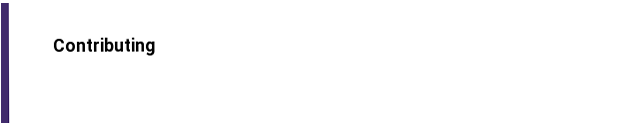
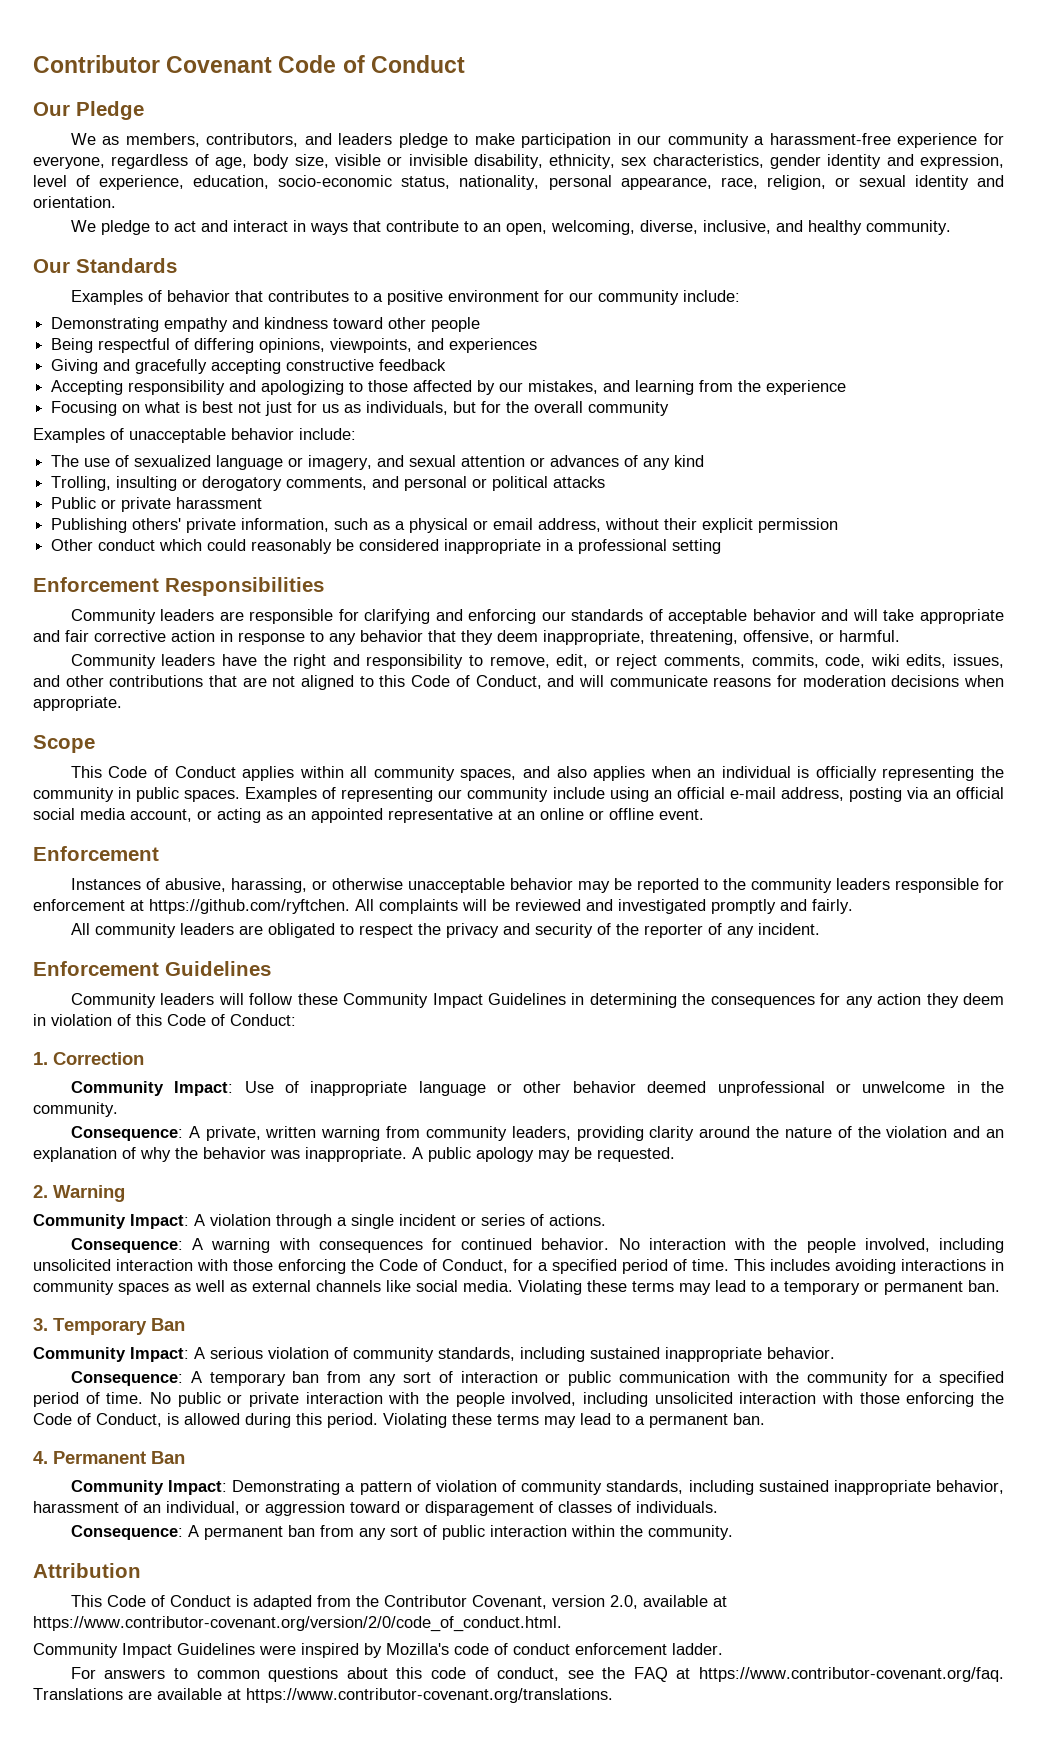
- Contributing
+ Contributor Covenant Code of Conduct
+ Our Pledge
+ We as members, contributors, and leaders pledge to make participation in our community a harassment-free experience for everyone, regardless of age, body size, visible or invisible disability, ethnicity, sex characteristics, gender identity and expression, level of experience, education, socio-economic status, nationality, personal appearance, race, religion, or sexual identity and orientation.
+ We pledge to act and interact in ways that contribute to an open, welcoming, diverse, inclusive, and healthy community.
+ Our Standards
+ Examples of behavior that contributes to a positive environment for our community include:
+ Demonstrating empathy and kindness toward other people
+ Being respectful of differing opinions, viewpoints, and experiences
+ Giving and gracefully accepting constructive feedback
+ Accepting responsibility and apologizing to those affected by our mistakes, and learning from the experience
+ Focusing on what is best not just for us as individuals, but for the overall community
+ Examples of unacceptable behavior include:
+ The use of sexualized language or imagery, and sexual attention or advances of any kind
+ Trolling, insulting or derogatory comments, and personal or political attacks
+ Public or private harassment
+ Publishing others' private information, such as a physical or email address, without their explicit permission
+ Other conduct which could reasonably be considered inappropriate in a professional setting
+ Enforcement Responsibilities
+ Community leaders are responsible for clarifying and enforcing our standards of acceptable behavior and will take appropriate and fair corrective action in response to any behavior that they deem inappropriate, threatening, offensive, or harmful.
+ Community leaders have the right and responsibility to remove, edit, or reject comments, commits, code, wiki edits, issues, and other contributions that are not aligned to this Code of Conduct, and will communicate reasons for moderation decisions when appropriate.
+ Scope
+ This Code of Conduct applies within all community spaces, and also applies when an individual is officially representing the community in public spaces. Examples of representing our community include using an official e-mail address, posting via an official social media account, or acting as an appointed representative at an online or offline event.
+ Enforcement
+ Instances of abusive, harassing, or otherwise unacceptable behavior may be reported to the community leaders responsible for enforcement at https://github.com/ryftchen. All complaints will be reviewed and investigated promptly and fairly.
+ All community leaders are obligated to respect the privacy and security of the reporter of any incident.
+ Enforcement Guidelines
+ Community leaders will follow these Community Impact Guidelines in determining the consequences for any action they deem in violation of this Code of Conduct:
+ 1. Correction
+ Community Impact: Use of inappropriate language or other behavior deemed unprofessional or unwelcome in the community.
+ Consequence: A private, written warning from community leaders, providing clarity around the nature of the violation and an explanation of why the behavior was inappropriate. A public apology may be requested.
+ 2. Warning
+ Community Impact: A violation through a single incident or series of actions.
+ Consequence: A warning with consequences for continued behavior. No interaction with the people involved, including unsolicited interaction with those enforcing the Code of Conduct, for a specified period of time. This includes avoiding interactions in community spaces as well as external channels like social media. Violating these terms may lead to a temporary or permanent ban.
+ 3. Temporary Ban
+ Community Impact: A serious violation of community standards, including sustained inappropriate behavior.
+ Consequence: A temporary ban from any sort of interaction or public communication with the community for a specified period of time. No public or private interaction with the people involved, including unsolicited interaction with those enforcing the Code of Conduct, is allowed during this period. Violating these terms may lead to a permanent ban.
+ 4. Permanent Ban
+ Community Impact: Demonstrating a pattern of violation of community standards, including sustained inappropriate behavior, harassment of an individual, or aggression toward or disparagement of classes of individuals.
+ Consequence: A permanent ban from any sort of public interaction within the community.
+ Attribution
+ This Code of Conduct is adapted from the Contributor Covenant, version 2.0, available at https://www.contributor-covenant.org/version/2/0/code_of_conduct.html.
+ Community Impact Guidelines were inspired by Mozilla's code of conduct enforcement ladder.
+ For answers to common questions about this code of conduct, see the FAQ at https://www.contributor-covenant.org/faq. Translations are available at https://www.contributor-covenant.org/translations.

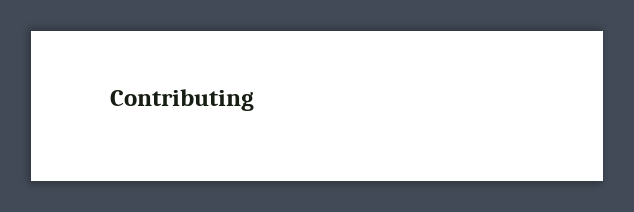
- Contributor Covenant Code of Conduct
- Our Pledge
- We as members, contributors, and leaders pledge to make participation in our community a harassment-free experience for everyone, regardless of age, body size, visible or invisible disability, ethnicity, sex characteristics, gender identity and expression, level of experience, education, socio-economic status, nationality, personal appearance, race, religion, or sexual identity and orientation.
- We pledge to act and interact in ways that contribute to an open, welcoming, diverse, inclusive, and healthy community.
- Our Standards
- Examples of behavior that contributes to a positive environment for our community include:
- Demonstrating empathy and kindness toward other people
- Being respectful of differing opinions, viewpoints, and experiences
- Giving and gracefully accepting constructive feedback
- Accepting responsibility and apologizing to those affected by our mistakes, and learning from the experience
- Focusing on what is best not just for us as individuals, but for the overall community
- Examples of unacceptable behavior include:
- The use of sexualized language or imagery, and sexual attention or advances of any kind
- Trolling, insulting or derogatory comments, and personal or political attacks
- Public or private harassment
- Publishing others' private information, such as a physical or email address, without their explicit permission
- Other conduct which could reasonably be considered inappropriate in a professional setting
- Enforcement Responsibilities
- Community leaders are responsible for clarifying and enforcing our standards of acceptable behavior and will take appropriate and fair corrective action in response to any behavior that they deem inappropriate, threatening, offensive, or harmful.
- Community leaders have the right and responsibility to remove, edit, or reject comments, commits, code, wiki edits, issues, and other contributions that are not aligned to this Code of Conduct, and will communicate reasons for moderation decisions when appropriate.
- Scope
- This Code of Conduct applies within all community spaces, and also applies when an individual is officially representing the community in public spaces. Examples of representing our community include using an official e-mail address, posting via an official social media account, or acting as an appointed representative at an online or offline event.
- Enforcement
- Instances of abusive, harassing, or otherwise unacceptable behavior may be reported to the community leaders responsible for enforcement at https://github.com/ryftchen. All complaints will be reviewed and investigated promptly and fairly.
- All community leaders are obligated to respect the privacy and security of the reporter of any incident.
- Enforcement Guidelines
- Community leaders will follow these Community Impact Guidelines in determining the consequences for any action they deem in violation of this Code of Conduct:
- 1. Correction
- Community Impact: Use of inappropriate language or other behavior deemed unprofessional or unwelcome in the community.
- Consequence: A private, written warning from community leaders, providing clarity around the nature of the violation and an explanation of why the behavior was inappropriate. A public apology may be requested.
- 2. Warning
- Community Impact: A violation through a single incident or series of actions.
- Consequence: A warning with consequences for continued behavior. No interaction with the people involved, including unsolicited interaction with those enforcing the Code of Conduct, for a specified period of time. This includes avoiding interactions in community spaces as well as external channels like social media. Violating these terms may lead to a temporary or permanent ban.
- 3. Temporary Ban
- Community Impact: A serious violation of community standards, including sustained inappropriate behavior.
- Consequence: A temporary ban from any sort of interaction or public communication with the community for a specified period of time. No public or private interaction with the people involved, including unsolicited interaction with those enforcing the Code of Conduct, is allowed during this period. Violating these terms may lead to a permanent ban.
- 4. Permanent Ban
- Community Impact: Demonstrating a pattern of violation of community standards, including sustained inappropriate behavior, harassment of an individual, or aggression toward or disparagement of classes of individuals.
- Consequence: A permanent ban from any sort of public interaction within the community.
- Attribution
- This Code of Conduct is adapted from the Contributor Covenant, version 2.0, available at https://www.contributor-covenant.org/version/2/0/code_of_conduct.html.
- Community Impact Guidelines were inspired by Mozilla's code of conduct enforcement ladder.
- For answers to common questions about this code of conduct, see the FAQ at https://www.contributor-covenant.org/faq. Translations are available at https://www.contributor-covenant.org/translations.
+ Contributing

